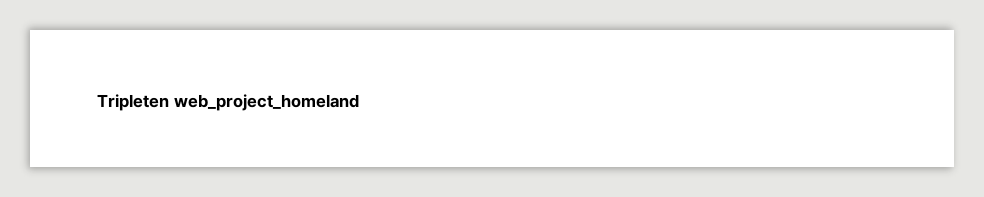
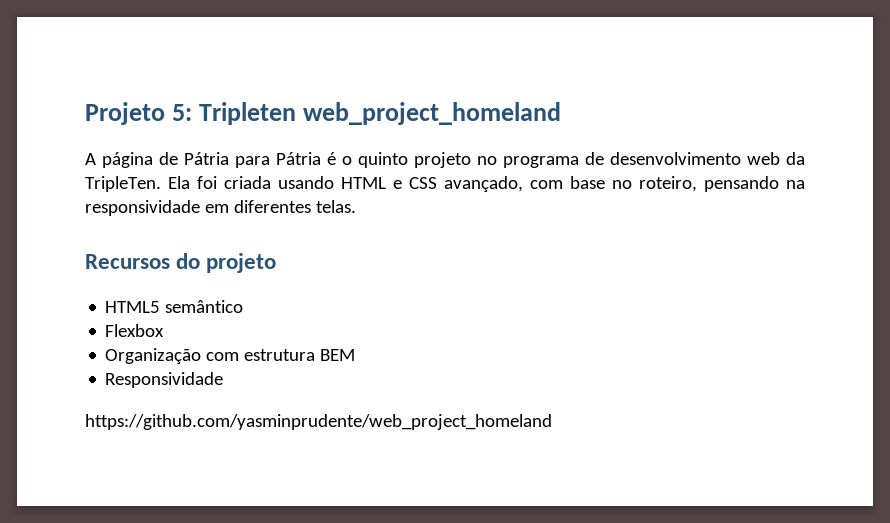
- Tripleten web_project_homeland
+ Projeto 5: Tripleten web_project_homeland
+ A página de Pátria para Pátria é o quinto projeto no programa de desenvolvimento web da TripleTen. Ela foi criada usando HTML e CSS avançado, com base no roteiro, pensando na responsividade em diferentes telas.
+ Recursos do projeto
+ HTML5 semântico
+ Flexbox
+ Organização com estrutura BEM
+ Responsividade
+ https://github.com/yasminprudente/web_project_homeland

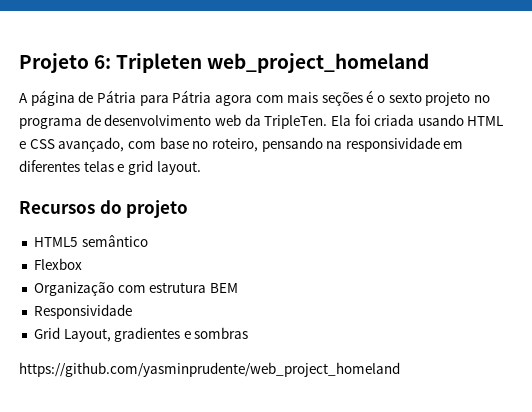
- Projeto 5: Tripleten web_project_homeland
+ Projeto 6: Tripleten web_project_homeland
- A página de Pátria para Pátria é o quinto projeto no programa de desenvolvimento web da TripleTen.
+ A página de Pátria para Pátria agora com mais seções é o sexto projeto no programa de desenvolvimento web da TripleTen.
- Ela foi criada usando HTML e CSS avançado, com base no roteiro, pensando na responsividade em diferentes telas.
+ Ela foi criada usando HTML e CSS avançado, com base no roteiro, pensando na responsividade em diferentes telas e grid layout.
+ Grid Layout, gradientes e sombras

